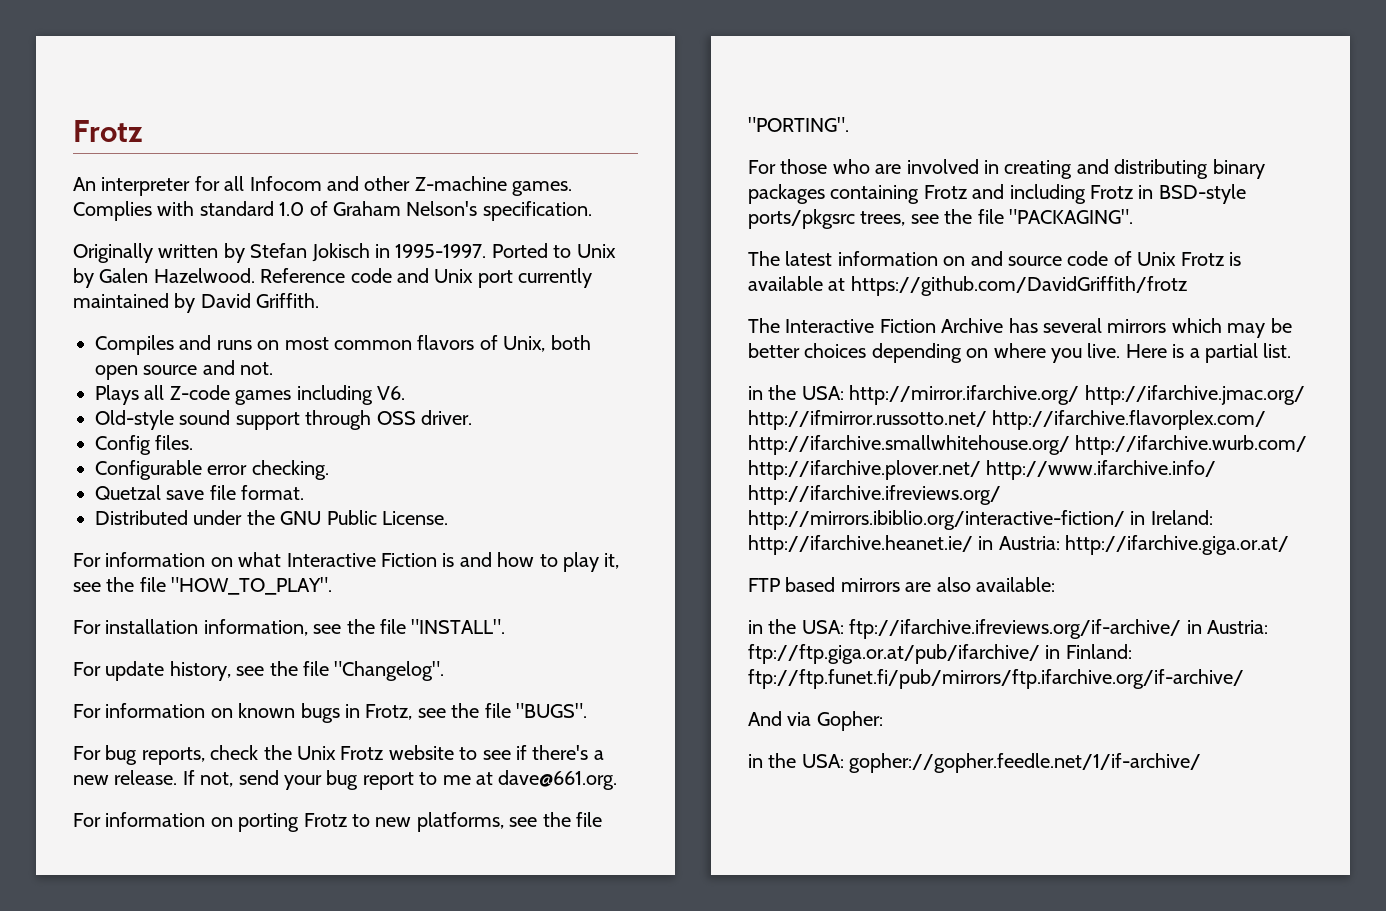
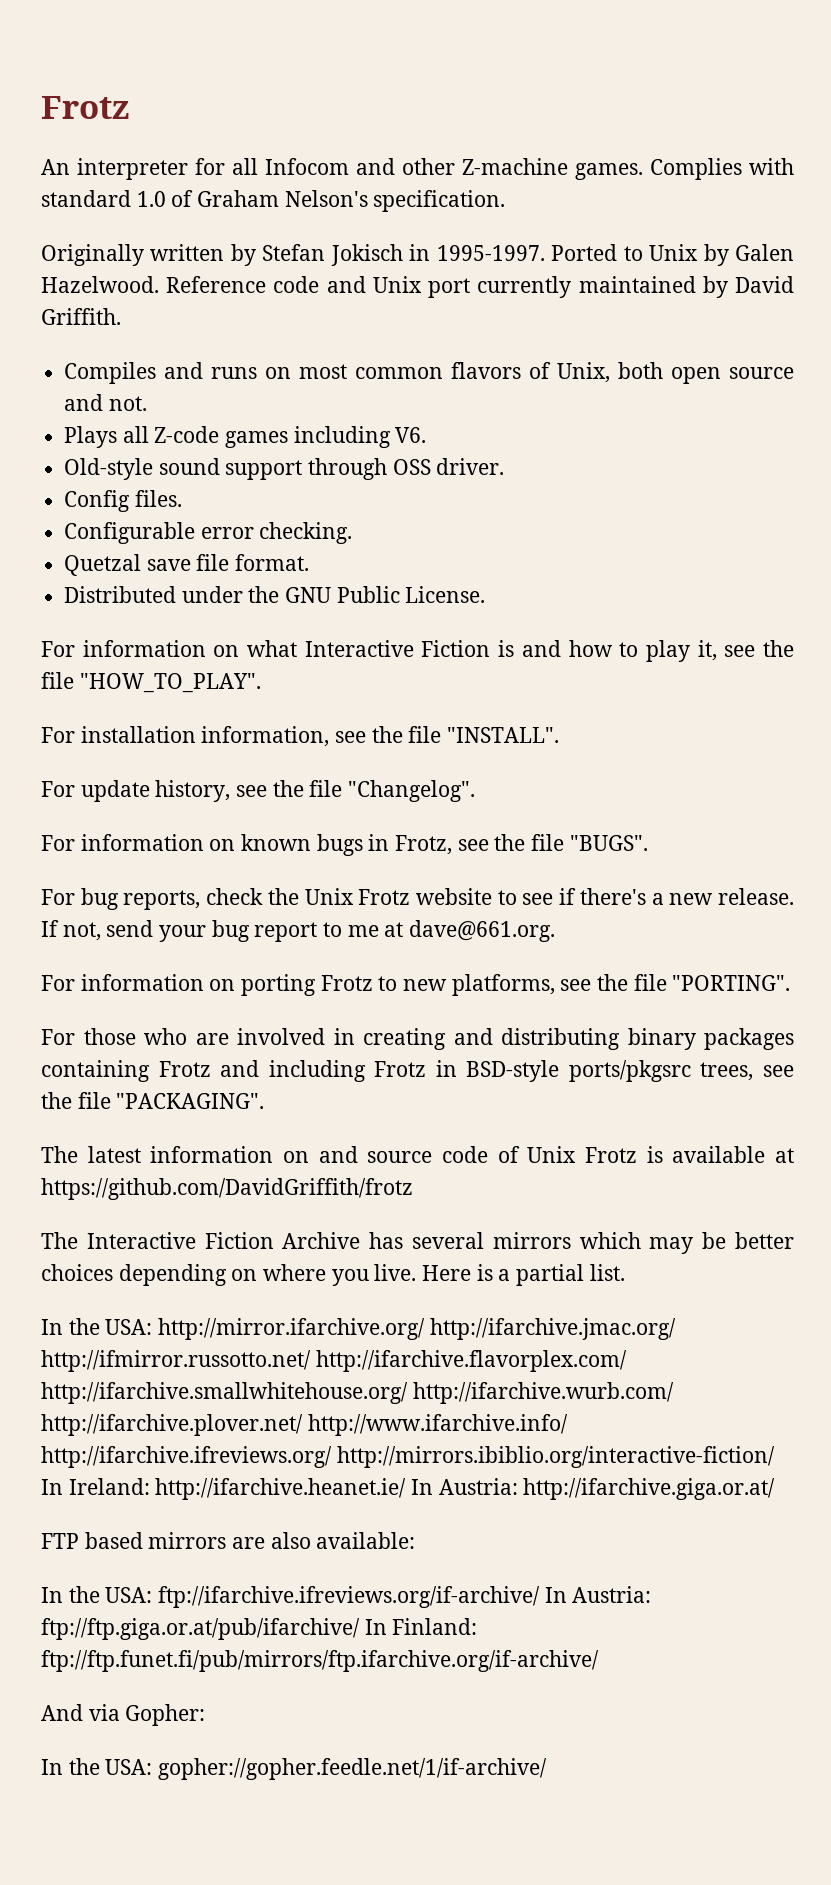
- in the USA: http://mirror.ifarchive.org/ http://ifarchive.jmac.org/ http://ifmirror.russotto.net/ http://ifarchive.flavorplex.com/ http://ifarchive.smallwhitehouse.org/ http://ifarchive.wurb.com/ http://ifarchive.plover.net/ http://www.ifarchive.info/ http://ifarchive.ifreviews.org/ http://mirrors.ibiblio.org/interactive-fiction/ in Ireland: http://ifarchive.heanet.ie/ in Austria: http://ifarchive.giga.or.at/
+ In the USA: http://mirror.ifarchive.org/ http://ifarchive.jmac.org/ http://ifmirror.russotto.net/ http://ifarchive.flavorplex.com/ http://ifarchive.smallwhitehouse.org/ http://ifarchive.wurb.com/ http://ifarchive.plover.net/ http://www.ifarchive.info/ http://ifarchive.ifreviews.org/ http://mirrors.ibiblio.org/interactive-fiction/ In Ireland: http://ifarchive.heanet.ie/ In Austria: http://ifarchive.giga.or.at/
- in the USA: ftp://ifarchive.ifreviews.org/if-archive/ in Austria: ftp://ftp.giga.or.at/pub/ifarchive/ in Finland: ftp://ftp.funet.fi/pub/mirrors/ftp.ifarchive.org/if-archive/
+ In the USA: ftp://ifarchive.ifreviews.org/if-archive/ In Austria: ftp://ftp.giga.or.at/pub/ifarchive/ In Finland: ftp://ftp.funet.fi/pub/mirrors/ftp.ifarchive.org/if-archive/
- in the USA: gopher://gopher.feedle.net/1/if-archive/
+ In the USA: gopher://gopher.feedle.net/1/if-archive/

